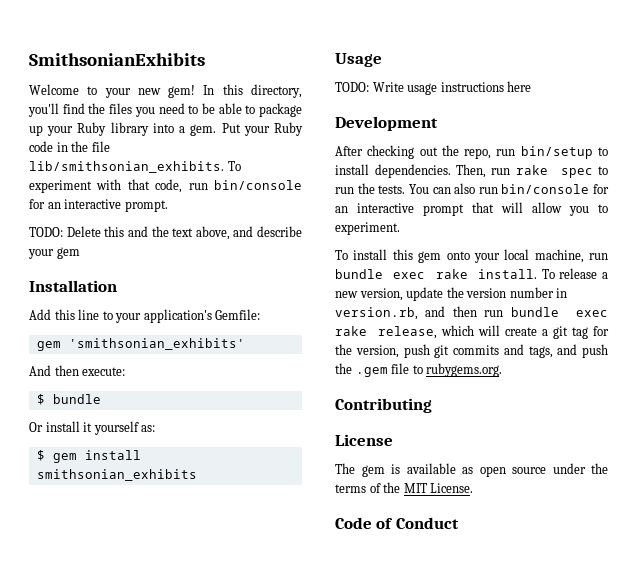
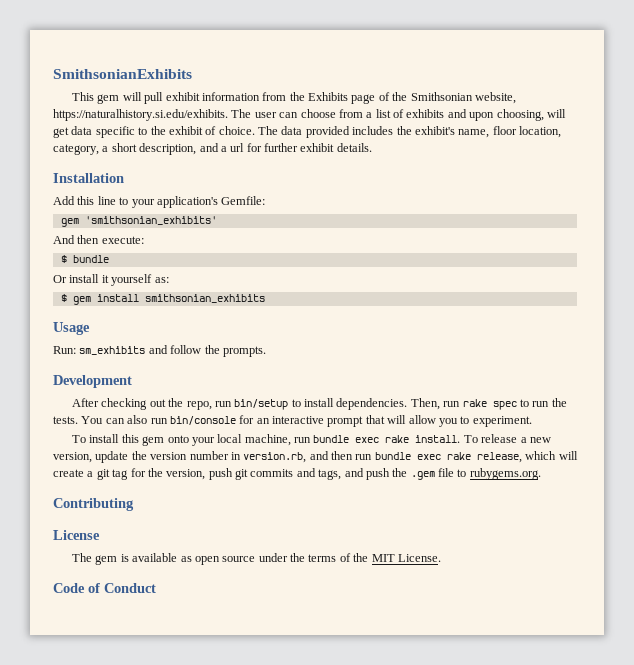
- Welcome to your new gem! In this directory, you'll find the files you need to be able to package up your Ruby library into a gem. Put your Ruby code in the file lib/smithsonian_exhibits. To experiment with that code, run bin/console for an interactive prompt.
- TODO: Delete this and the text above, and describe your gem
+ This gem will pull exhibit information from the Exhibits page of the Smithsonian website, https://naturalhistory.si.edu/exhibits. The user can choose from a list of exhibits and upon choosing, will get data specific to the exhibit of choice. The data provided includes the exhibit's name, floor location, category, a short description, and a url for further exhibit details.
- TODO: Write usage instructions here
+ Run: sm_exhibits and follow the prompts.

